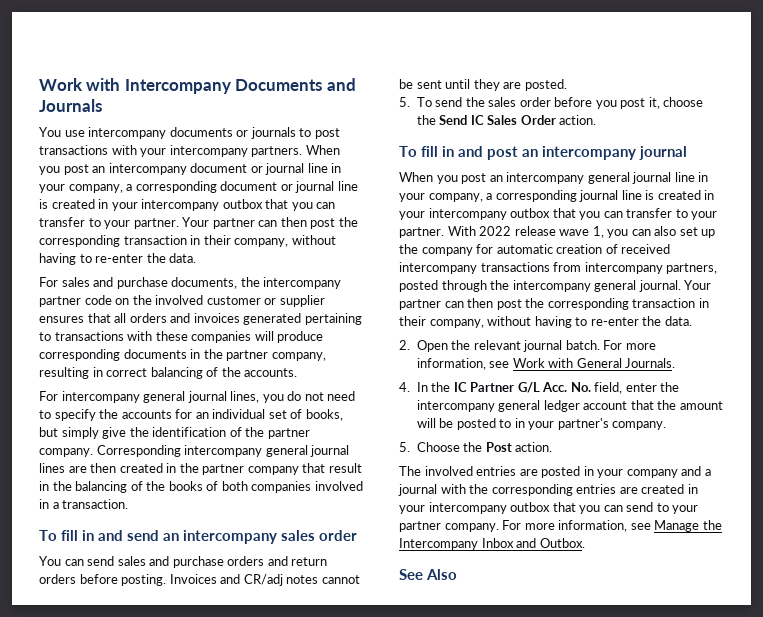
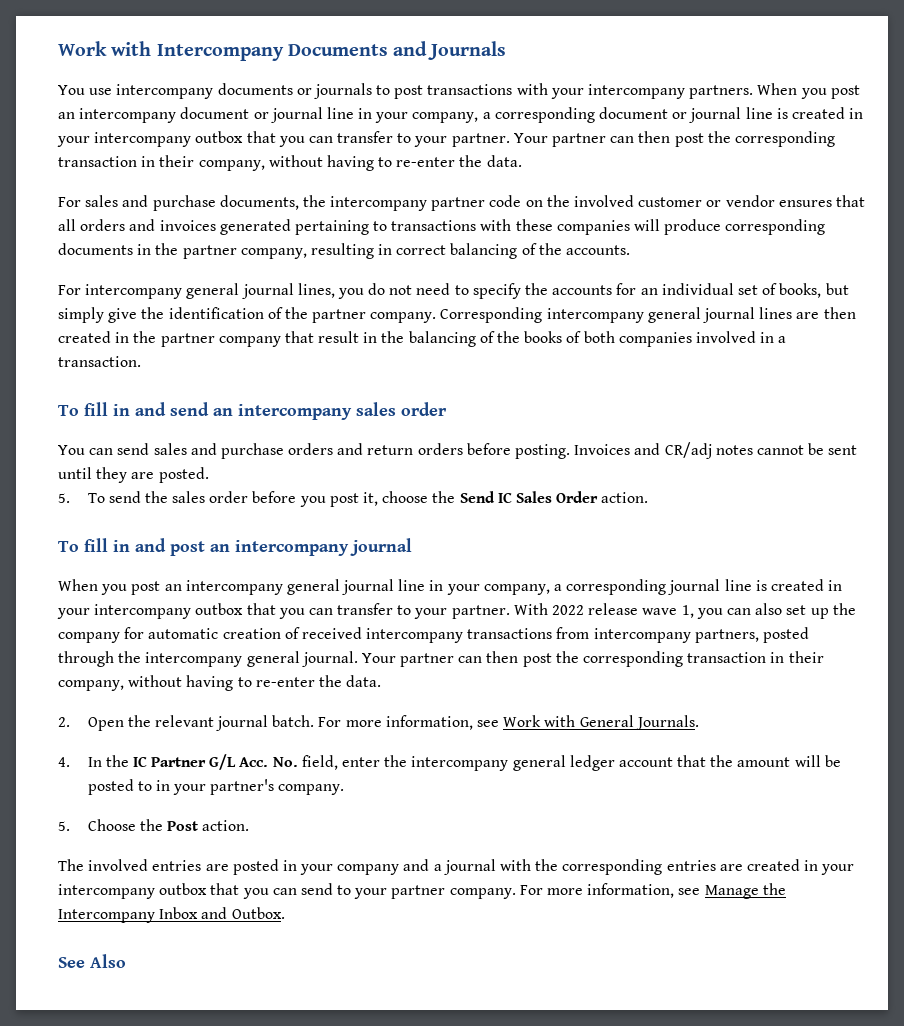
- For sales and purchase documents, the intercompany partner code on the involved customer or supplier ensures that all orders and invoices generated pertaining to transactions with these companies will produce corresponding documents in the partner company, resulting in correct balancing of the accounts.
+ For sales and purchase documents, the intercompany partner code on the involved customer or vendor ensures that all orders and invoices generated pertaining to transactions with these companies will produce corresponding documents in the partner company, resulting in correct balancing of the accounts.

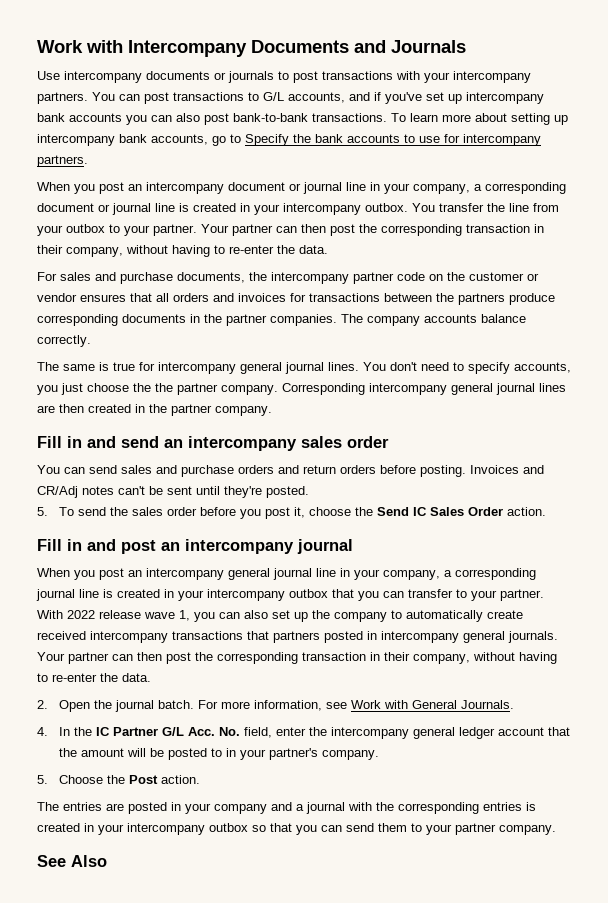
- You use intercompany documents or journals to post transactions with your intercompany partners. When you post an intercompany document or journal line in your company, a corresponding document or journal line is created in your intercompany outbox that you can transfer to your partner.
+ Use intercompany documents or journals to post transactions with your intercompany partners. You can post transactions to G/L accounts, and if you've set up intercompany bank accounts you can also post bank-to-bank transactions. To learn more about setting up intercompany bank accounts, go to Specify the bank accounts to use for intercompany partners.
+ When you post an intercompany document or journal line in your company, a corresponding document or journal line is created in your intercompany outbox. You transfer the line from your outbox to your partner.
- For sales and purchase documents, the intercompany partner code on the involved customer or vendor ensures that all orders and invoices generated pertaining to transactions with these companies will produce corresponding documents in the partner company, resulting in correct balancing of the accounts.
- For intercompany general journal lines, you do not need to specify the accounts for an individual set of books, but simply give the identification of the partner company.
+ For sales and purchase documents, the intercompany partner code on the customer or vendor ensures that all orders and invoices for transactions between the partners produce corresponding documents in the partner companies. The company accounts balance correctly.
+ The same is true for intercompany general journal lines. You don't need to specify accounts, you just choose the the partner company.
- Corresponding intercompany general journal lines are then created in the partner company that result in the balancing of the books of both companies involved in a transaction.
- To fill in and send an intercompany sales order
+ Corresponding intercompany general journal lines are then created in the partner company.
+ Fill in and send an intercompany sales order
- Invoices and CR/adj notes cannot be sent until they are posted.
+ Invoices and CR/Adj notes can't be sent until they're posted.
- To fill in and post an intercompany journal
+ Fill in and post an intercompany journal
- With 2022 release wave 1, you can also set up the company for automatic creation of received intercompany transactions from intercompany partners, posted through the intercompany general journal.
+ With 2022 release wave 1, you can also set up the company to automatically create received intercompany transactions that partners posted in intercompany general journals.
- 2. Open the relevant journal batch.
+ 2. Open the journal batch.
- The involved entries are posted in your company and a journal with the corresponding entries are created in your intercompany outbox that you can send to your partner company. For more information, see Manage the Intercompany Inbox and Outbox.
+ The entries are posted in your company and a journal with the corresponding entries is created in your intercompany outbox so that you can send them to your partner company.

